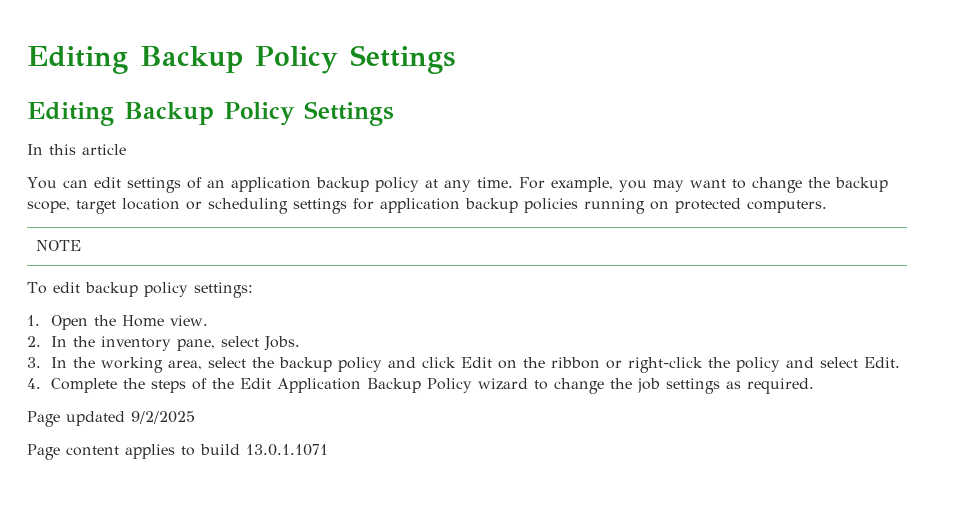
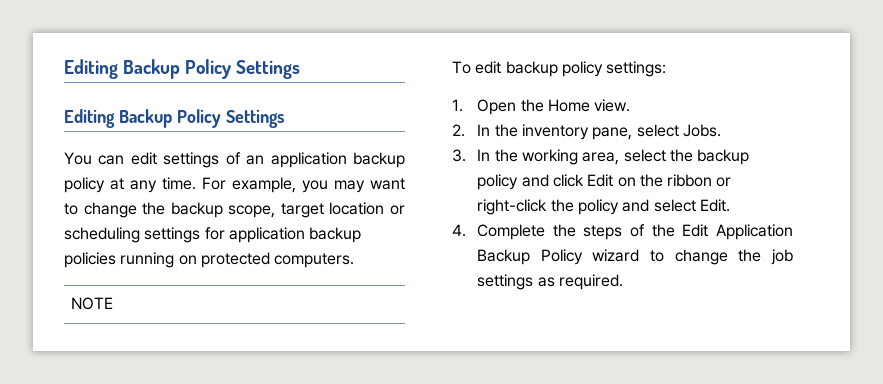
- In this article
- Page updated 9/2/2025
- Page content applies to build 13.0.1.1071

